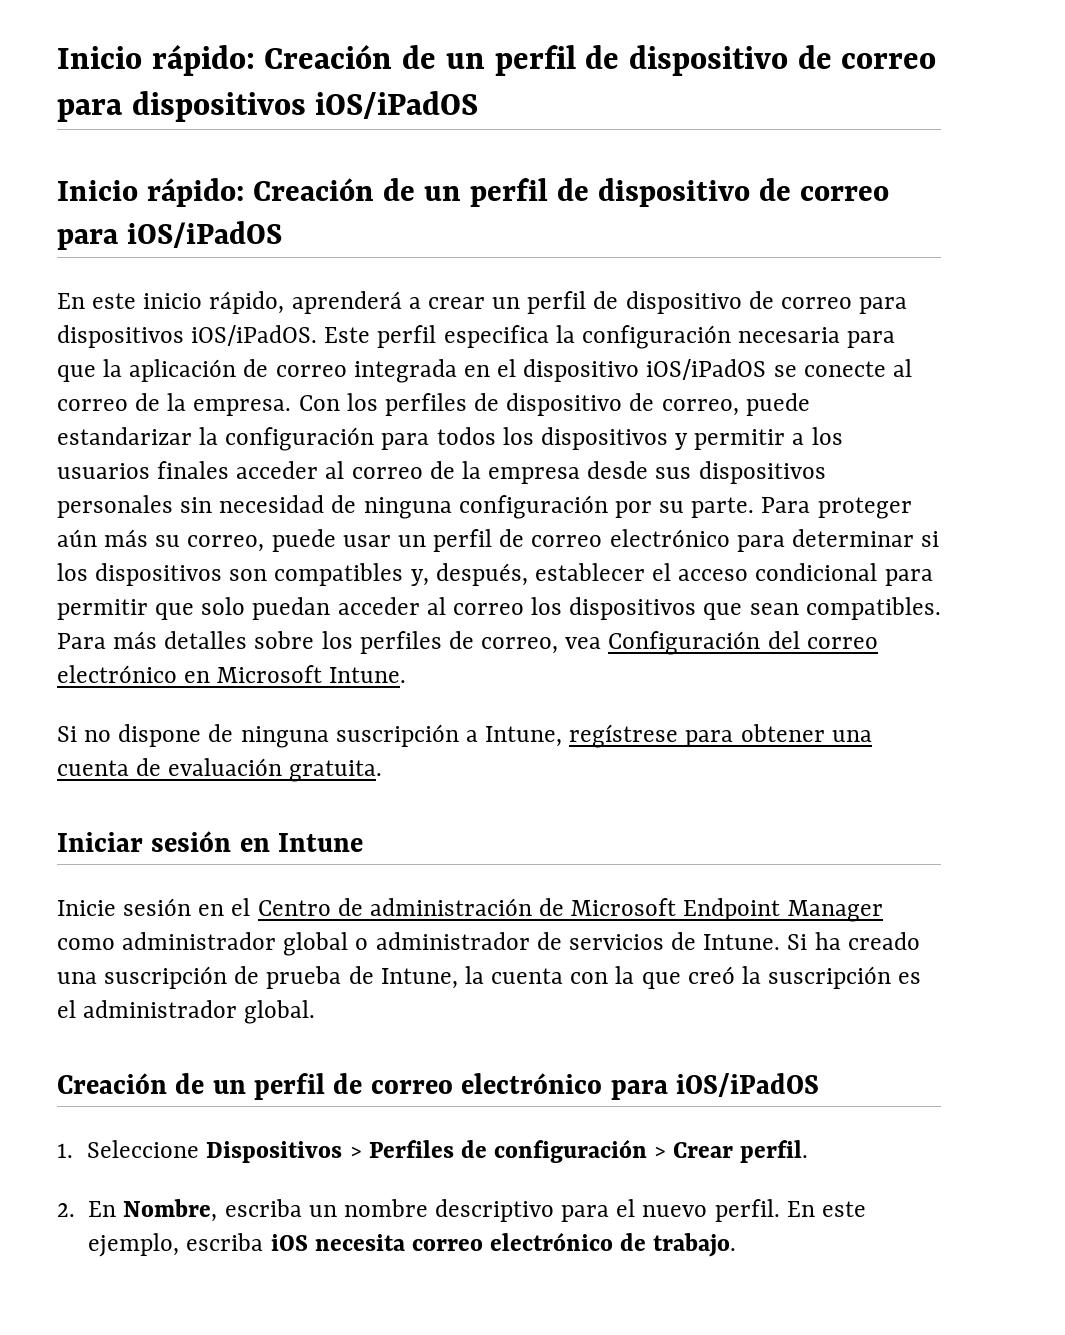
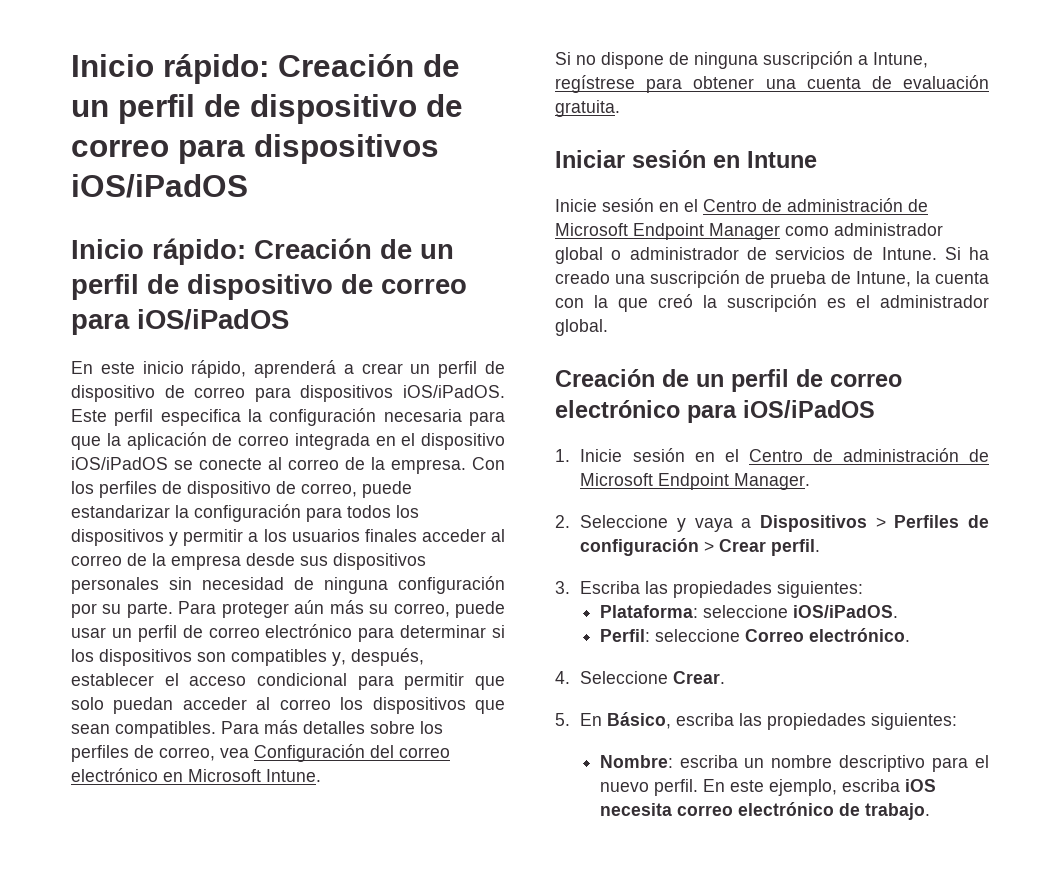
- 1. Seleccione Dispositivos > Perfiles de configuración > Crear perfil.
+ 1. Inicie sesión en el Centro de administración de Microsoft Endpoint Manager.
+ 2. Seleccione y vaya a Dispositivos > Perfiles de configuración > Crear perfil.
- 2. En Nombre, escriba un nombre descriptivo para el nuevo perfil.
+ 3. Escriba las propiedades siguientes:
+ Plataforma: seleccione iOS/iPadOS.
+ Perfil: seleccione Correo electrónico.
+ 4. Seleccione Crear.
+ 5. En Básico, escriba las propiedades siguientes:
+ Nombre: escriba un nombre descriptivo para el nuevo perfil.

